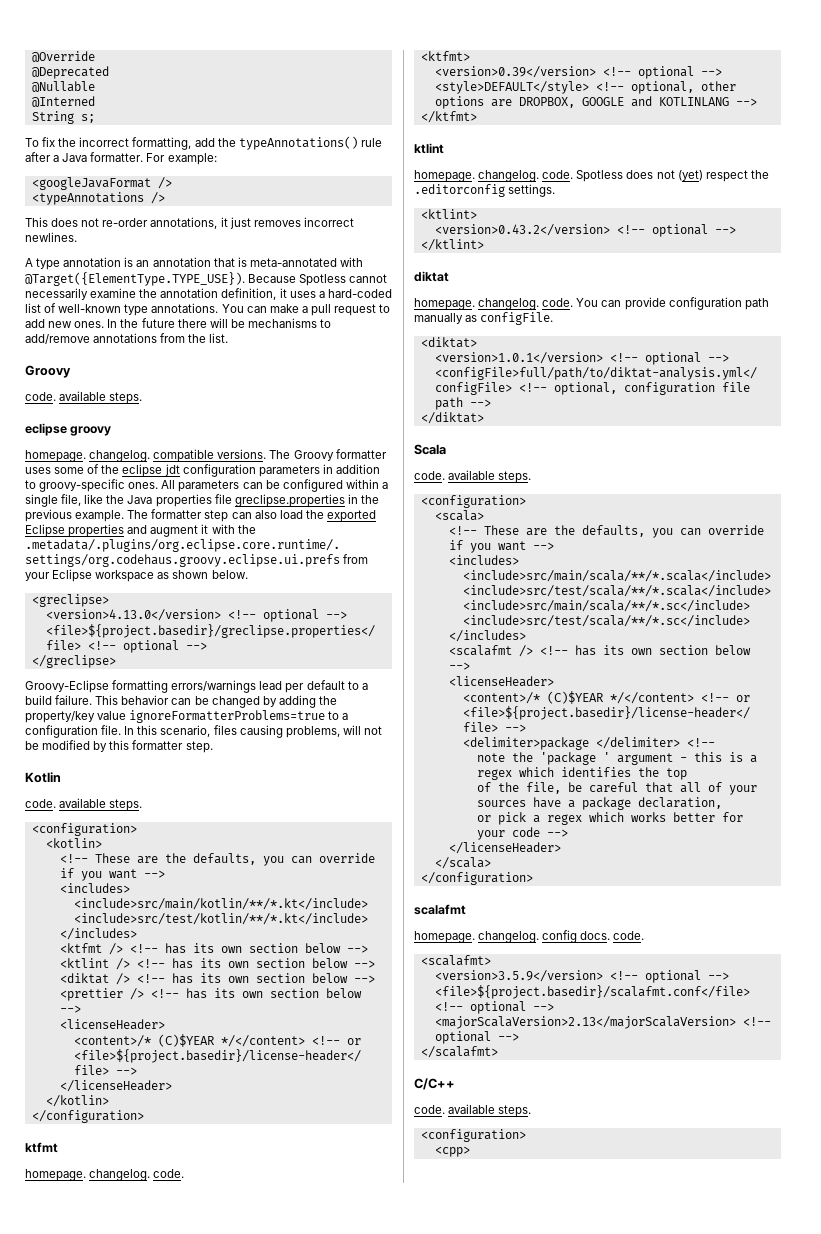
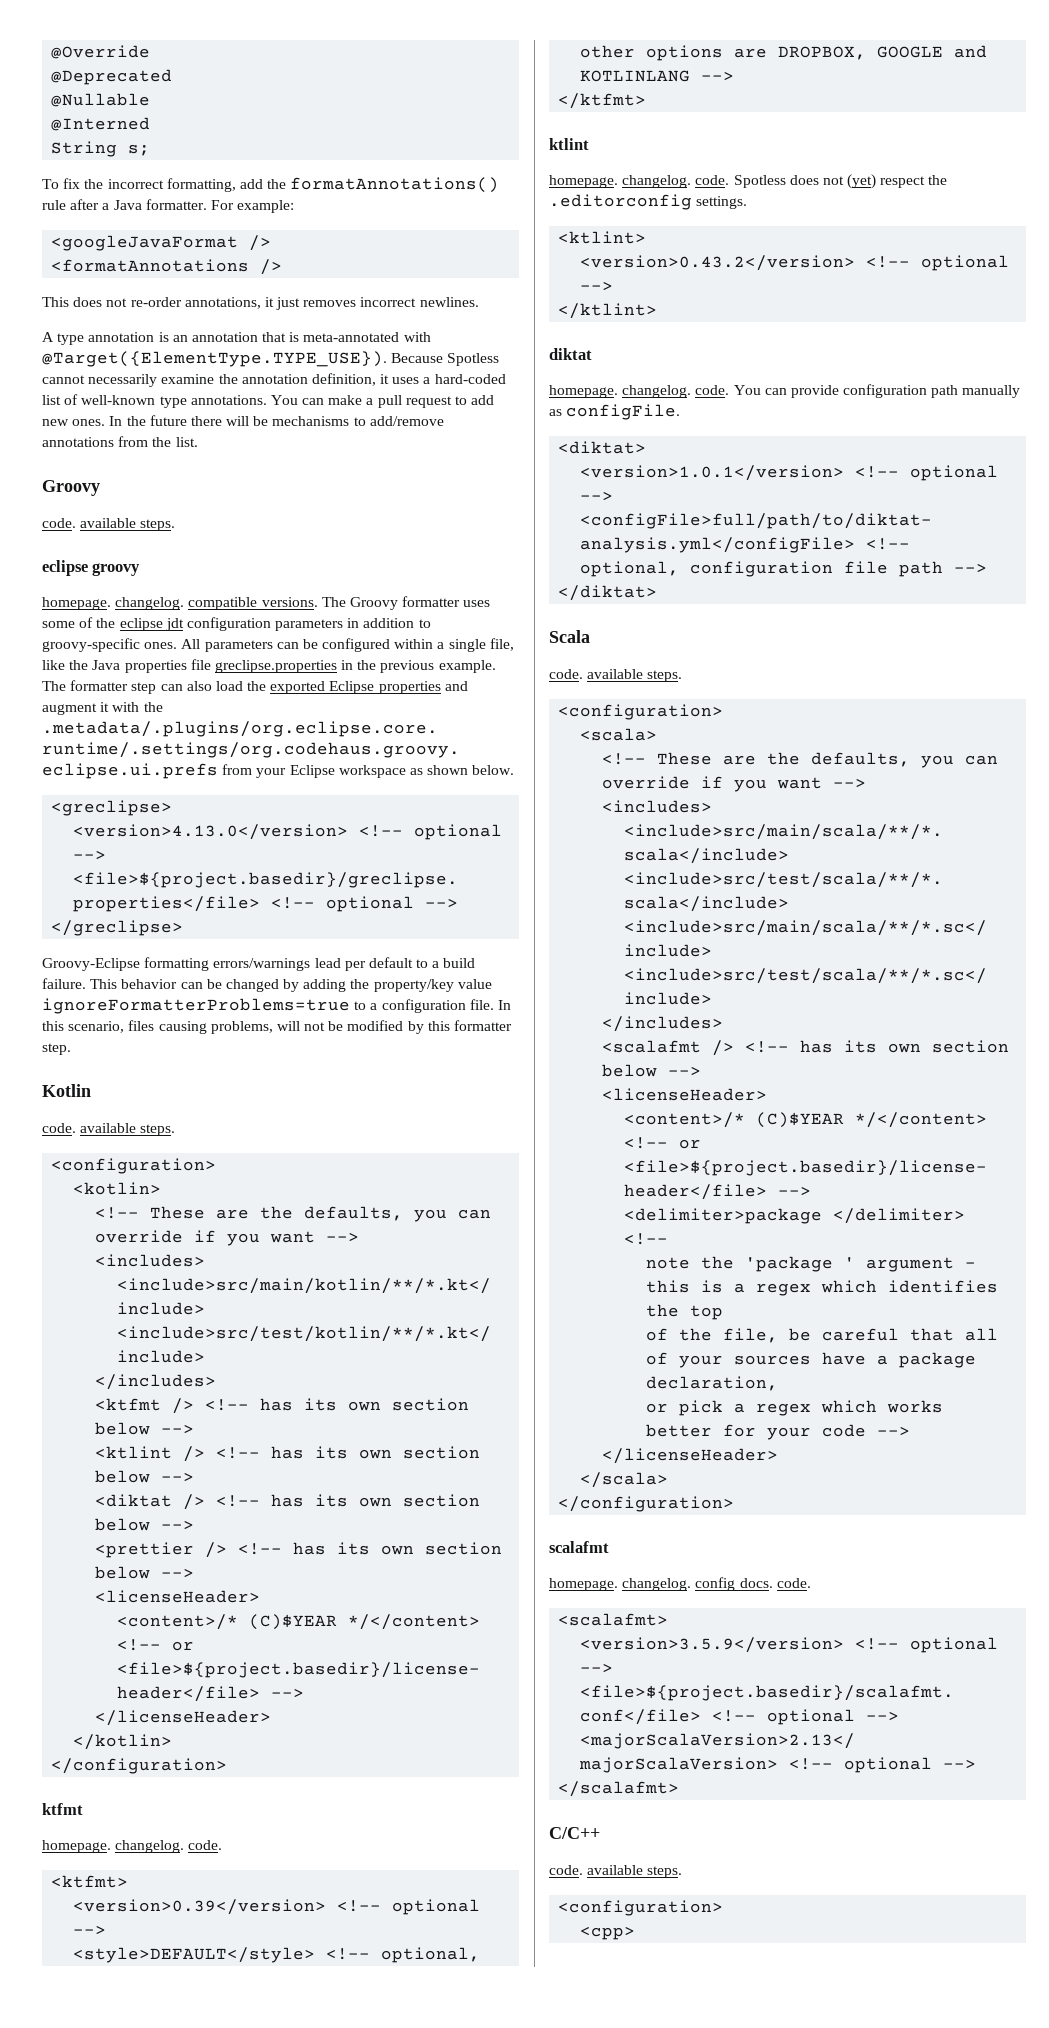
- To fix the incorrect formatting, add the typeAnnotations() rule after a Java formatter.
+ To fix the incorrect formatting, add the formatAnnotations() rule after a Java formatter.
- <typeAnnotations />
+ <formatAnnotations />

